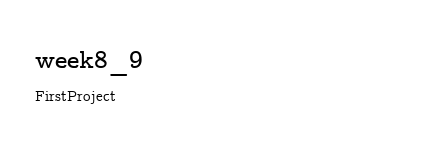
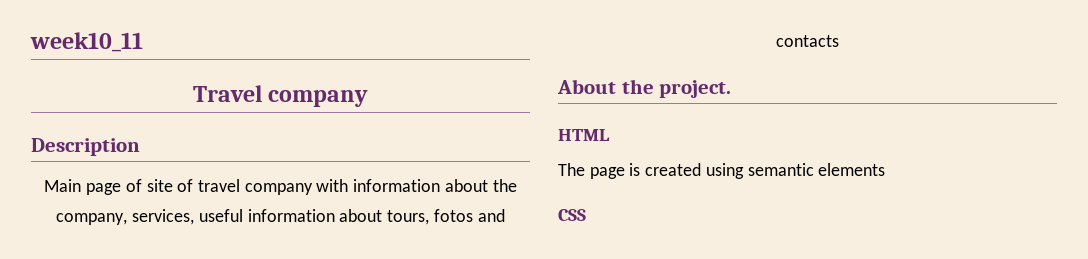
- week8_9
- FirstProject
+ week10_11
+ Travel company
+ Description
+ Main page of site of travel company with information about the company, services, useful information about tours, fotos and contacts
+ About the project.
+ HTML
+ The page is created using semantic elements
+ CSS

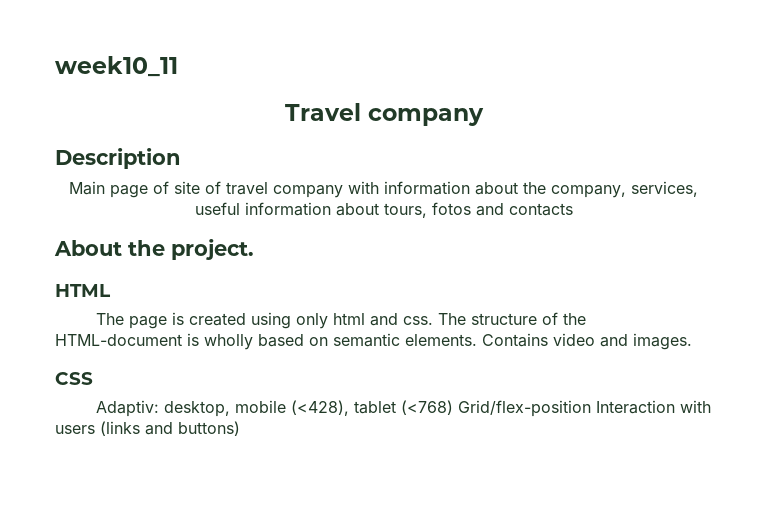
- The page is created using semantic elements
+ The page is created using only html and css. The structure of the HTML-document is wholly based on semantic elements. Contains video and images.
  CSS
+ Adaptiv: desktop, mobile (<428), tablet (<768) Grid/flex-position Interaction with users (links and buttons)

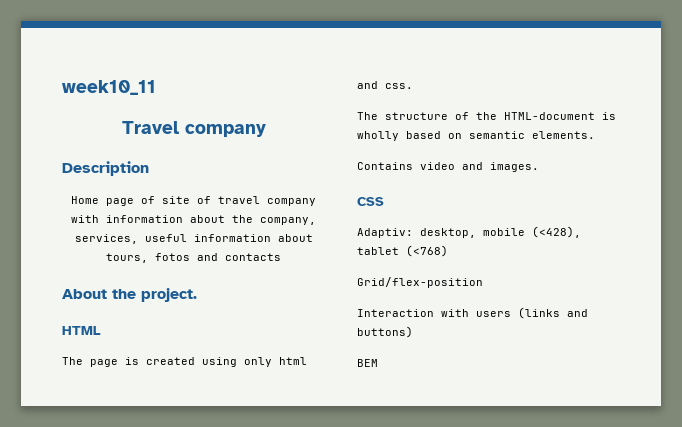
- Main page of site of travel company with information about the company, services, useful information about tours, fotos and contacts
+ Home page of site of travel company with information about the company, services, useful information about tours, fotos and contacts
- The page is created using only html and css. The structure of the HTML-document is wholly based on semantic elements. Contains video and images.
+ The page is created using only html and css.
+ The structure of the HTML-document is wholly based on semantic elements.
+ Contains video and images.
- Adaptiv: desktop, mobile (<428), tablet (<768) Grid/flex-position Interaction with users (links and buttons)
+ Adaptiv: desktop, mobile (<428), tablet (<768)
+ Grid/flex-position
+ Interaction with users (links and buttons)
+ BEM

